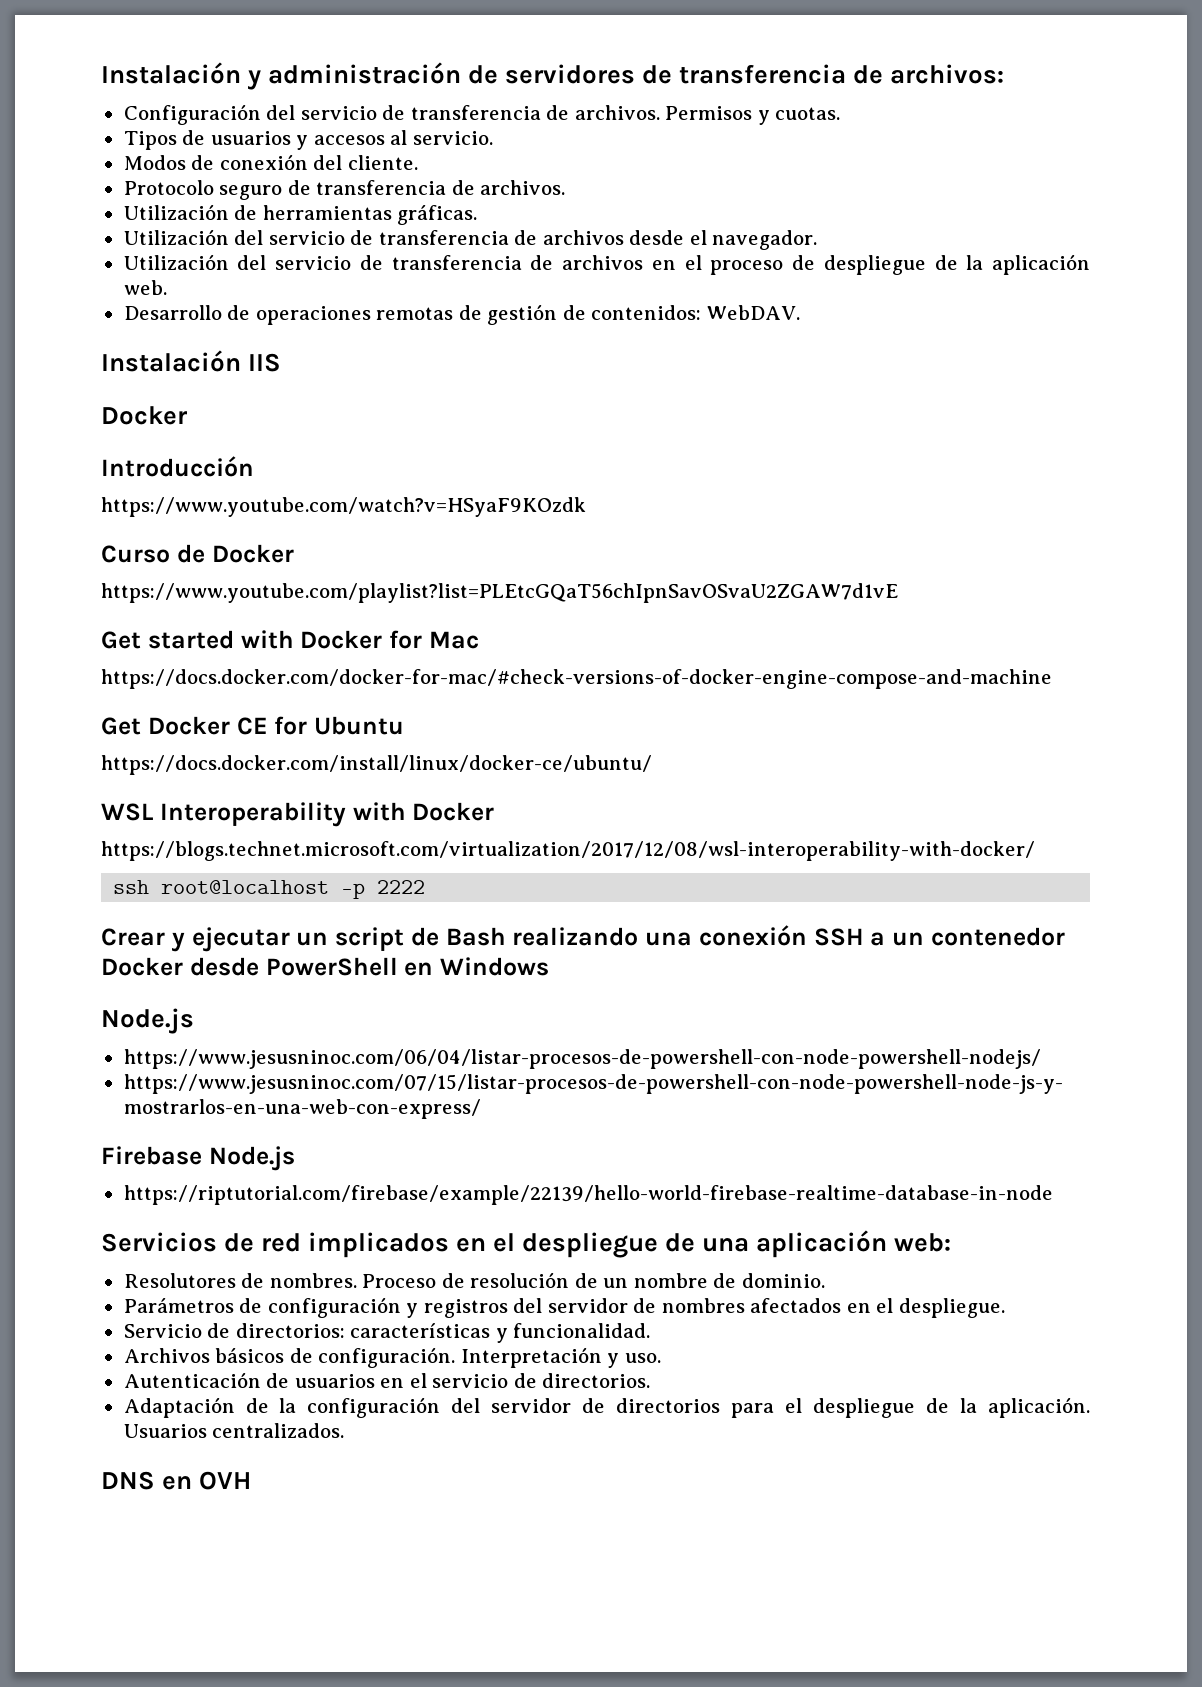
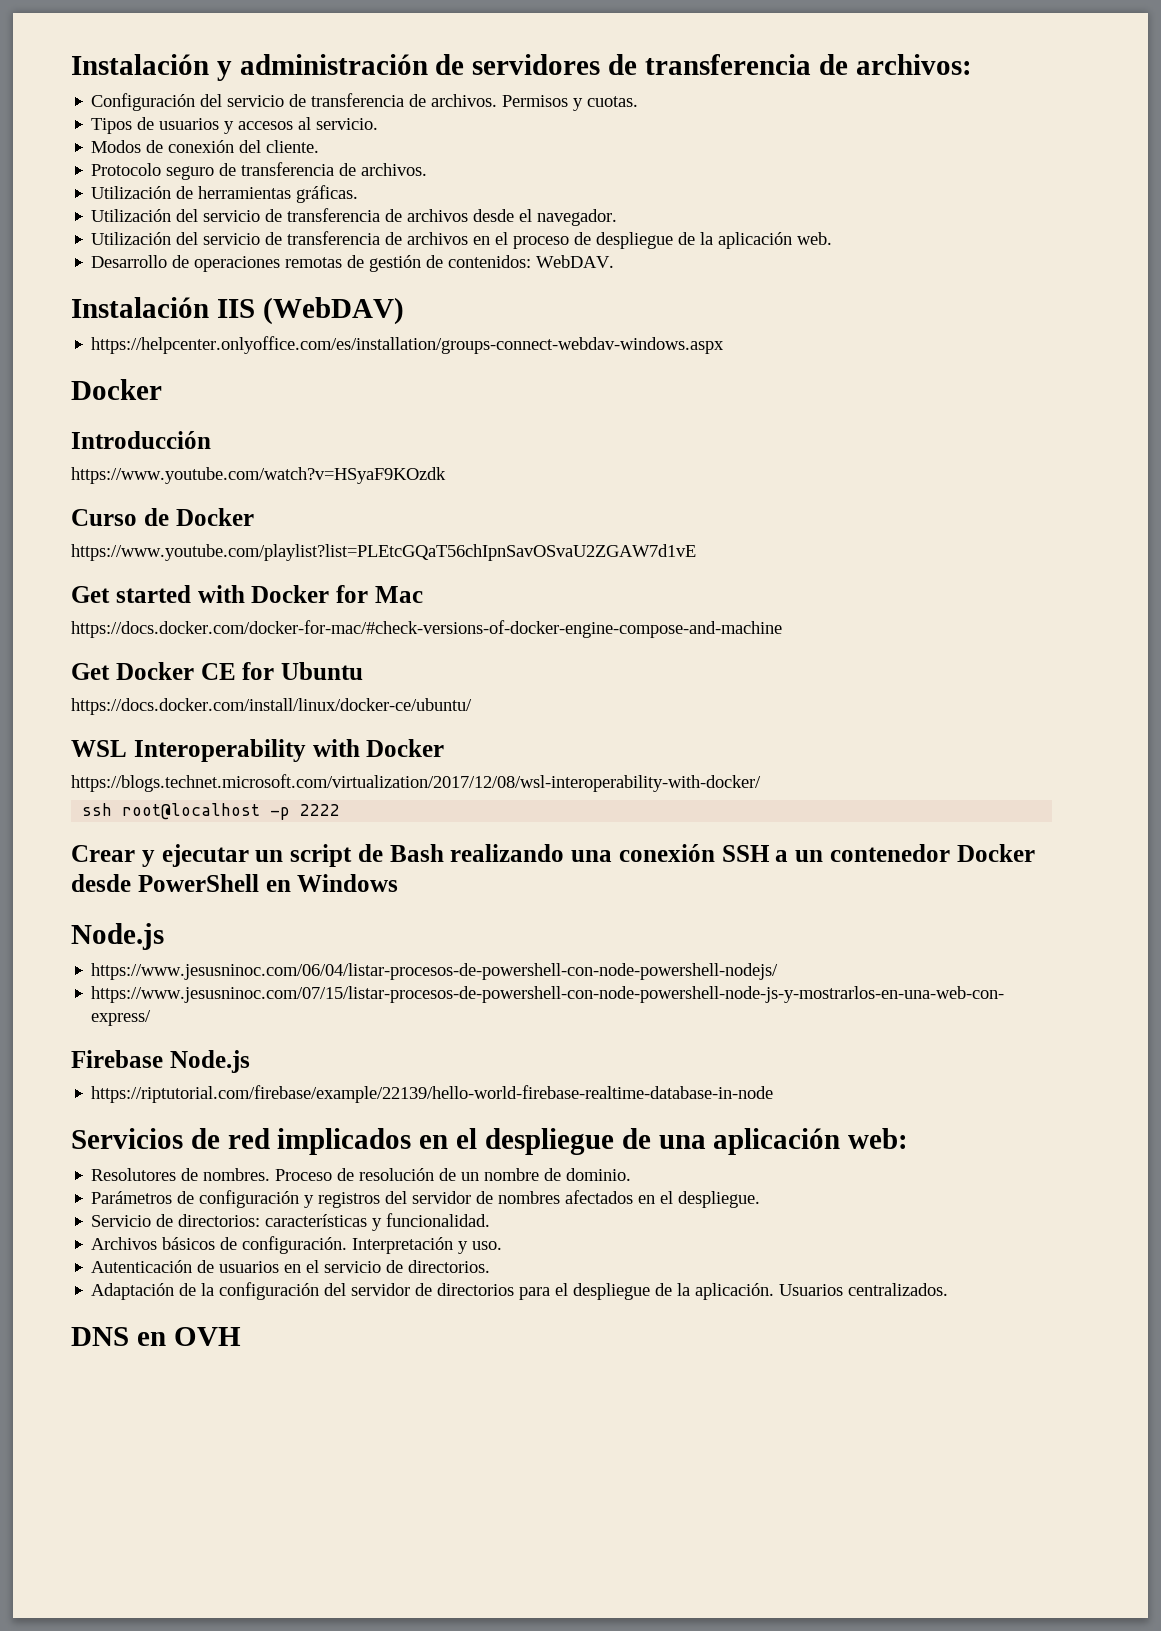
- Instalación IIS
+ Instalación IIS (WebDAV)
+ https://helpcenter.onlyoffice.com/es/installation/groups-connect-webdav-windows.aspx

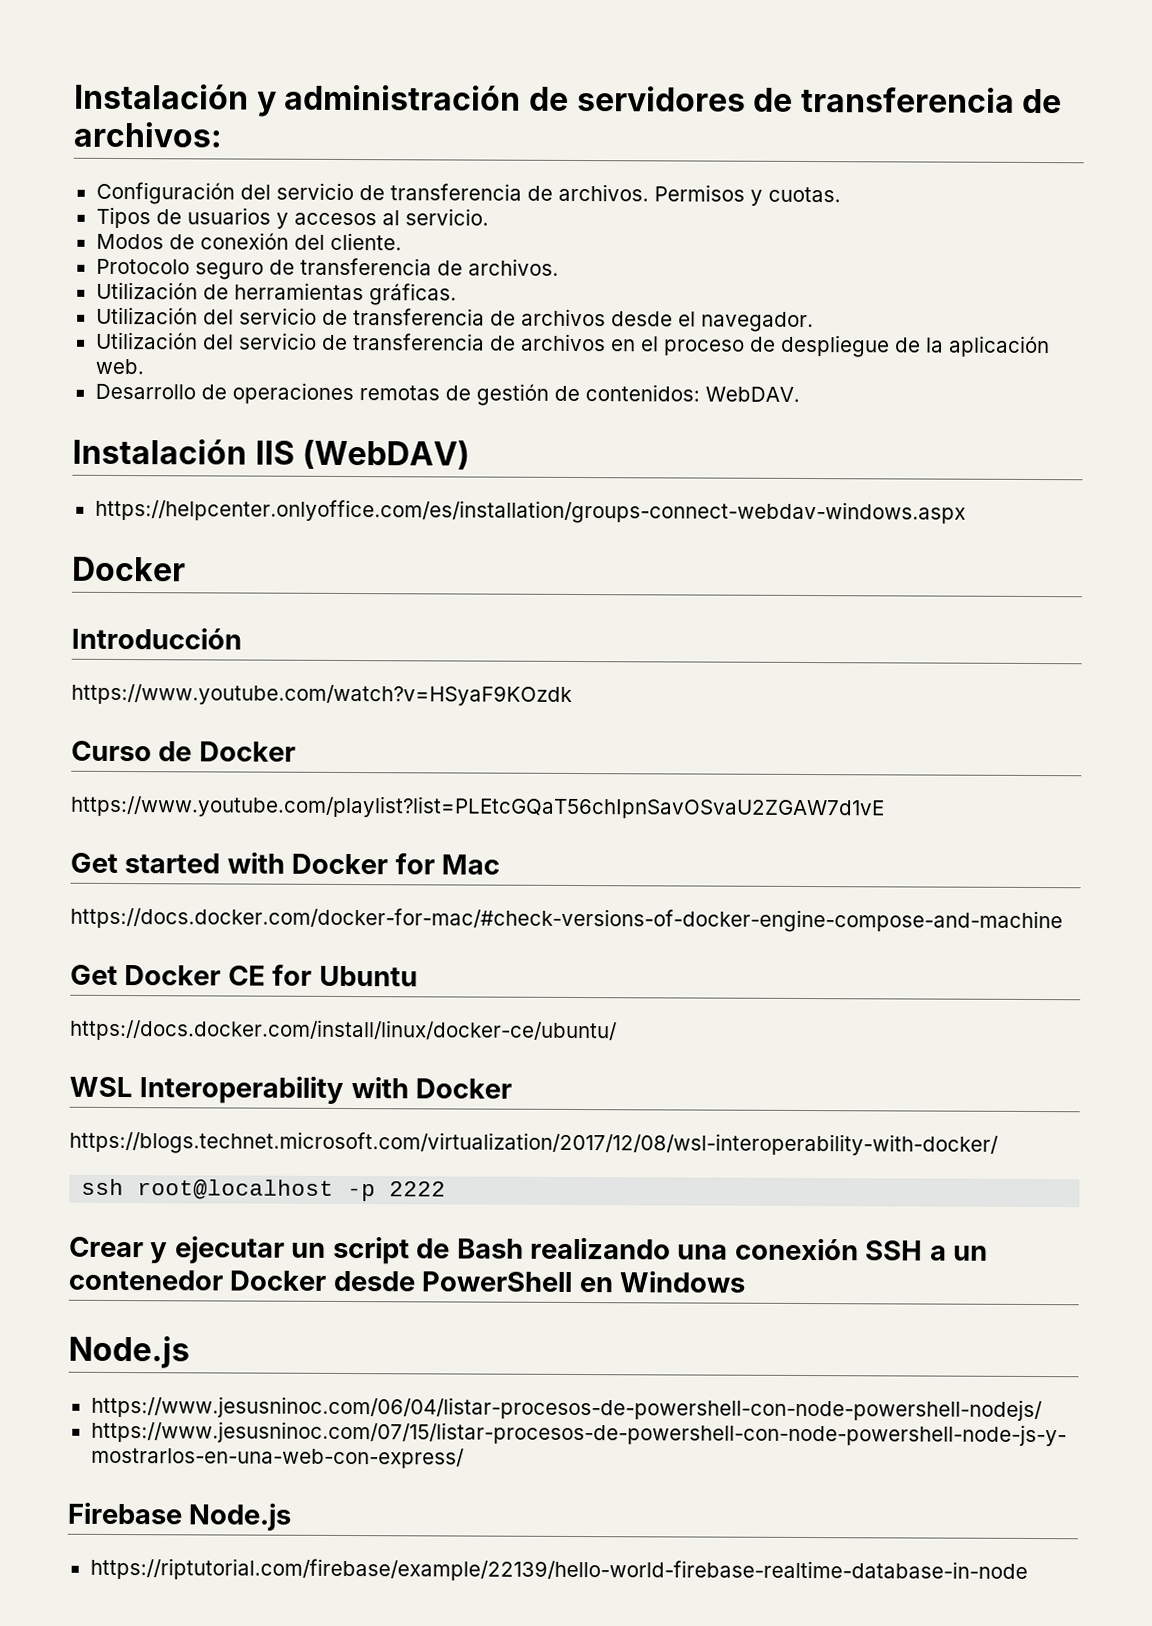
- Servicios de red implicados en el despliegue de una aplicación web:
- Resolutores de nombres. Proceso de resolución de un nombre de dominio.
- Parámetros de configuración y registros del servidor de nombres afectados en el despliegue.
- Servicio de directorios: características y funcionalidad.
- Archivos básicos de configuración. Interpretación y uso.
- Autenticación de usuarios en el servicio de directorios.
- Adaptación de la configuración del servidor de directorios para el despliegue de la aplicación. Usuarios centralizados.
- DNS en OVH

